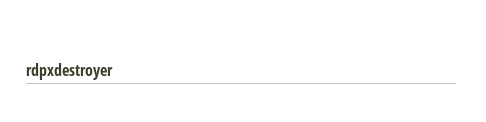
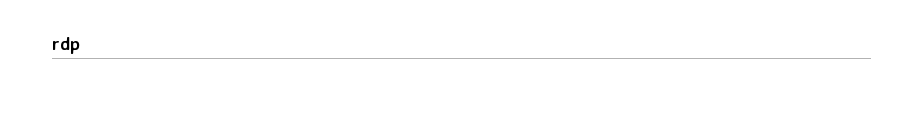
- rdpxdestroyer
+ rdp

